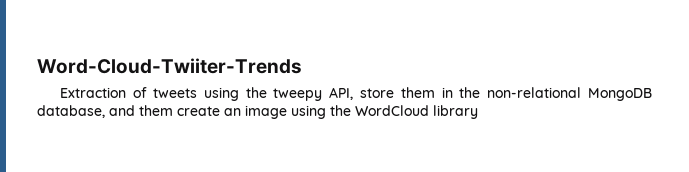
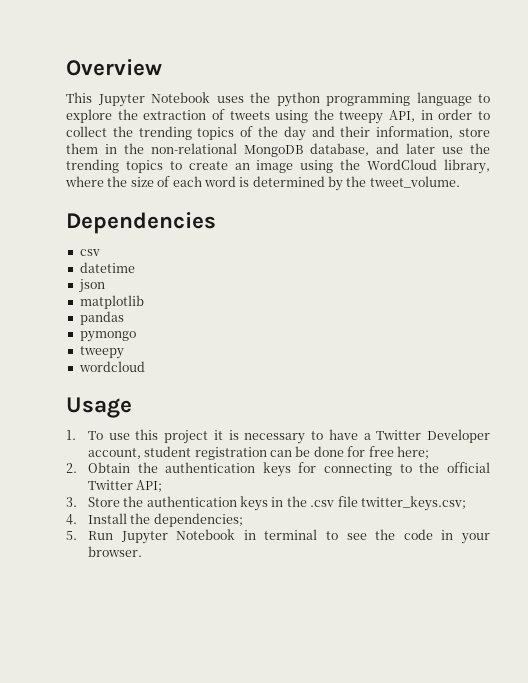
- Word-Cloud-Twiiter-Trends
- Extraction of tweets using the tweepy API, store them in the non-relational MongoDB database, and them create an image using the WordCloud library
+ Overview
+ This Jupyter Notebook uses the python programming language to explore the extraction of tweets using the tweepy API, in order to collect the trending topics of the day and their information, store them in the non-relational MongoDB database, and later use the trending topics to create an image using the WordCloud library, where the size of each word is determined by the tweet_volume.
+ Dependencies
+ csv
+ datetime
+ json
+ matplotlib
+ pandas
+ pymongo
+ tweepy
+ wordcloud
+ Usage
+ 1. To use this project it is necessary to have a Twitter Developer account, student registration can be done for free here;
+ 2. Obtain the authentication keys for connecting to the official Twitter API;
+ 3. Store the authentication keys in the .csv file twitter_keys.csv;
+ 4. Install the dependencies;
+ 5. Run Jupyter Notebook in terminal to see the code in your browser.

